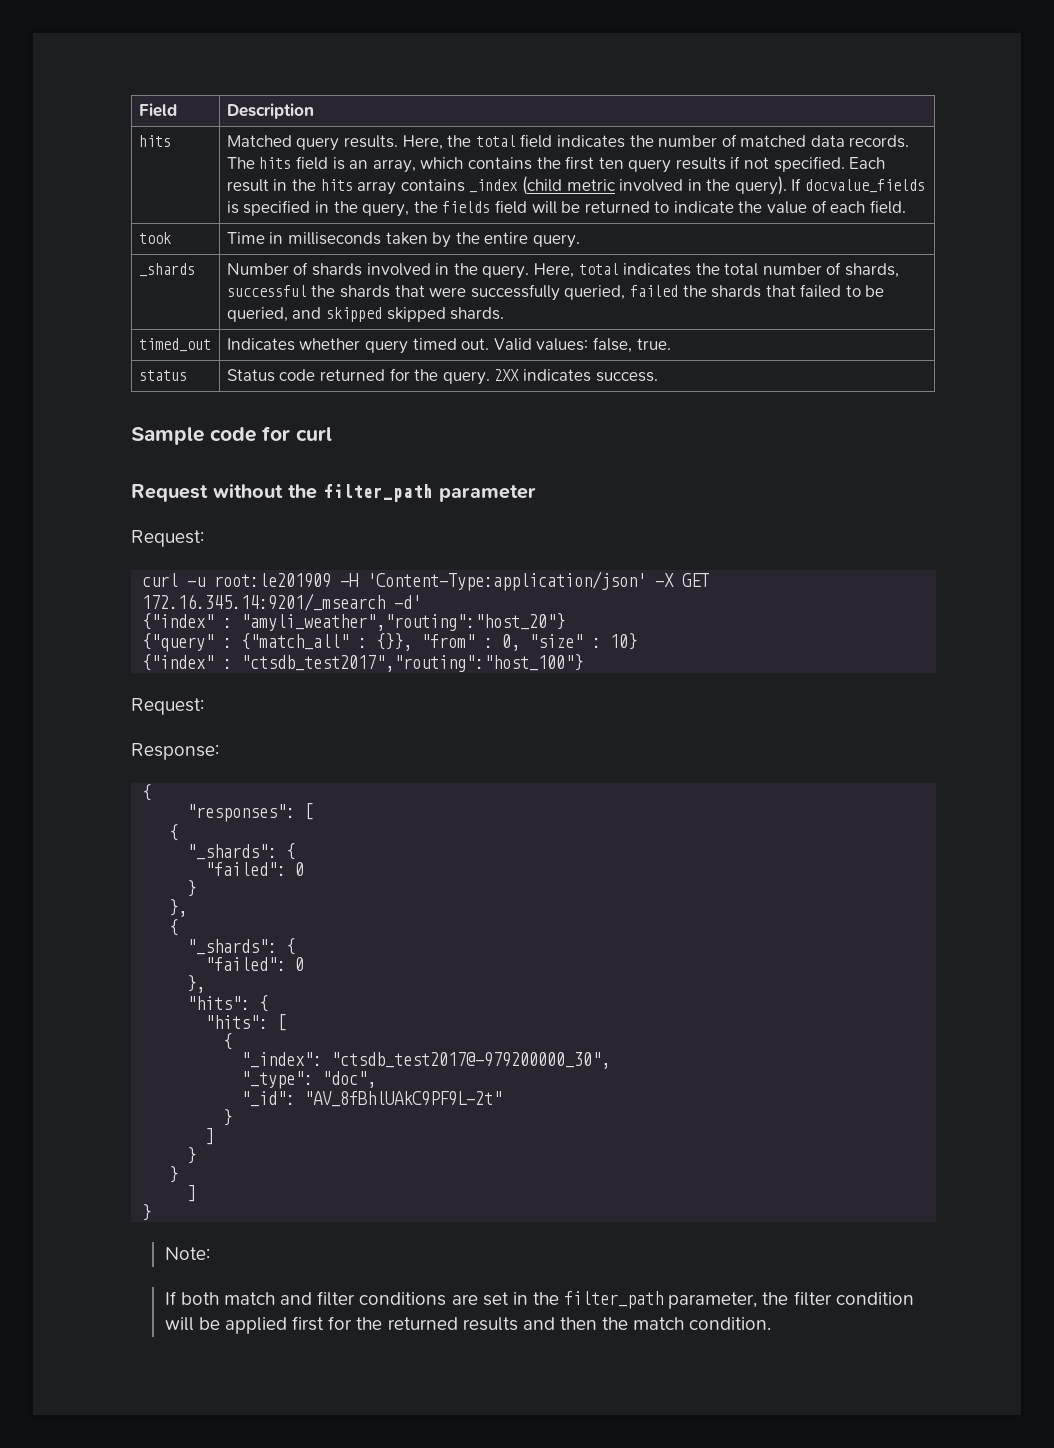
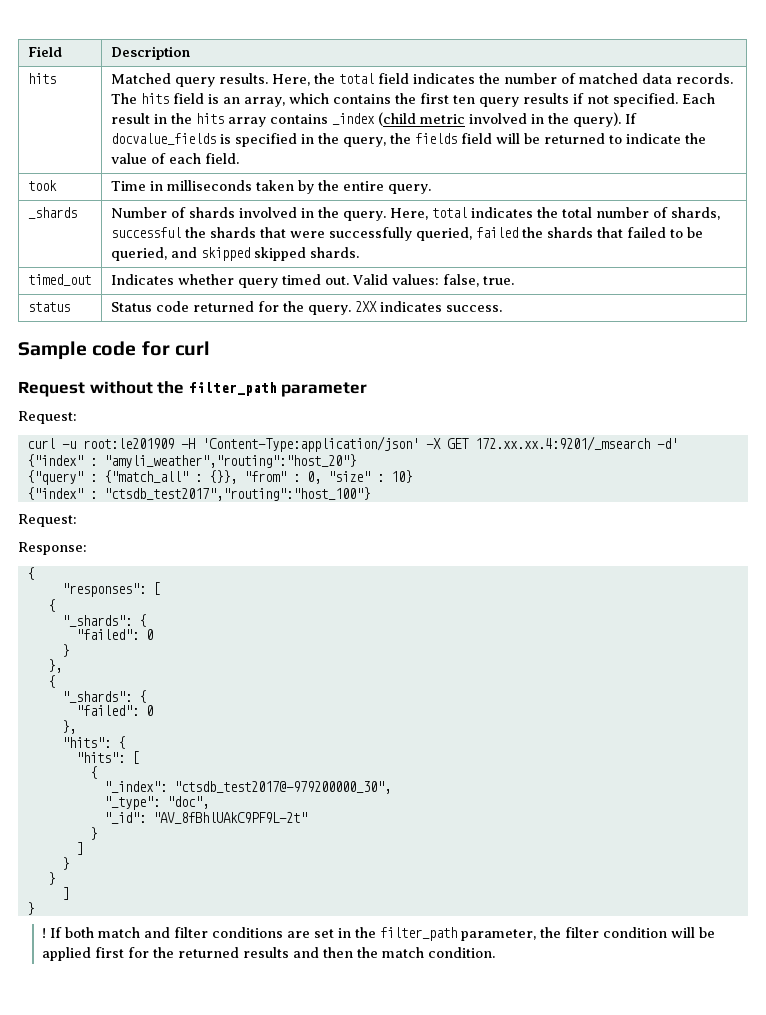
- curl -u root:le201909 -H 'Content-Type:application/json' -X GET 172.16.345.14:9201/_msearch -d'
+ curl -u root:le201909 -H 'Content-Type:application/json' -X GET 172.xx.xx.4:9201/_msearch -d'
- Note:
- If both match and filter conditions are set in the filter_path parameter, the filter condition will be applied first for the returned results and then the match condition.
+ ! If both match and filter conditions are set in the filter_path parameter, the filter condition will be applied first for the returned results and then the match condition.

